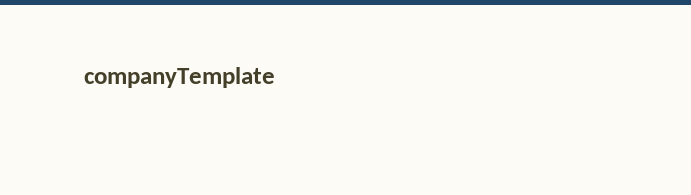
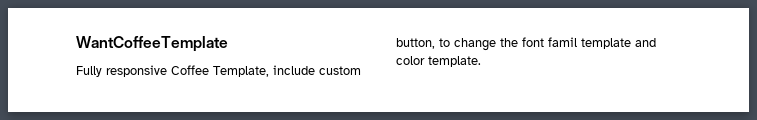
- companyTemplate
+ WantCoffeeTemplate
+ Fully responsive Coffee Template, include custom button, to change the font famil template and color template.

